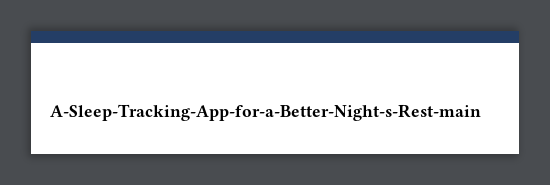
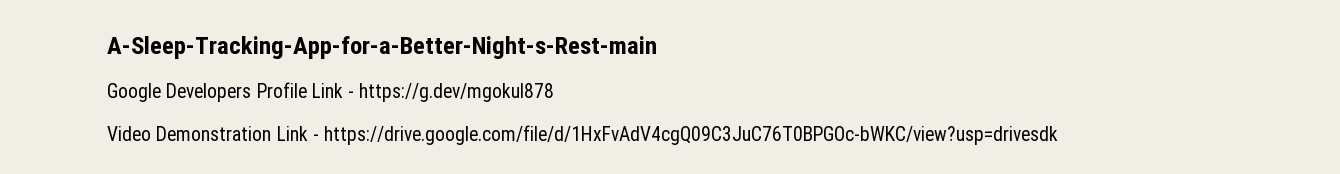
+ Google Developers Profile Link - https://g.dev/mgokul878
+ Video Demonstration Link - https://drive.google.com/file/d/1HxFvAdV4cgQ09C3JuC76T0BPGOc-bWKC/view?usp=drivesdk

